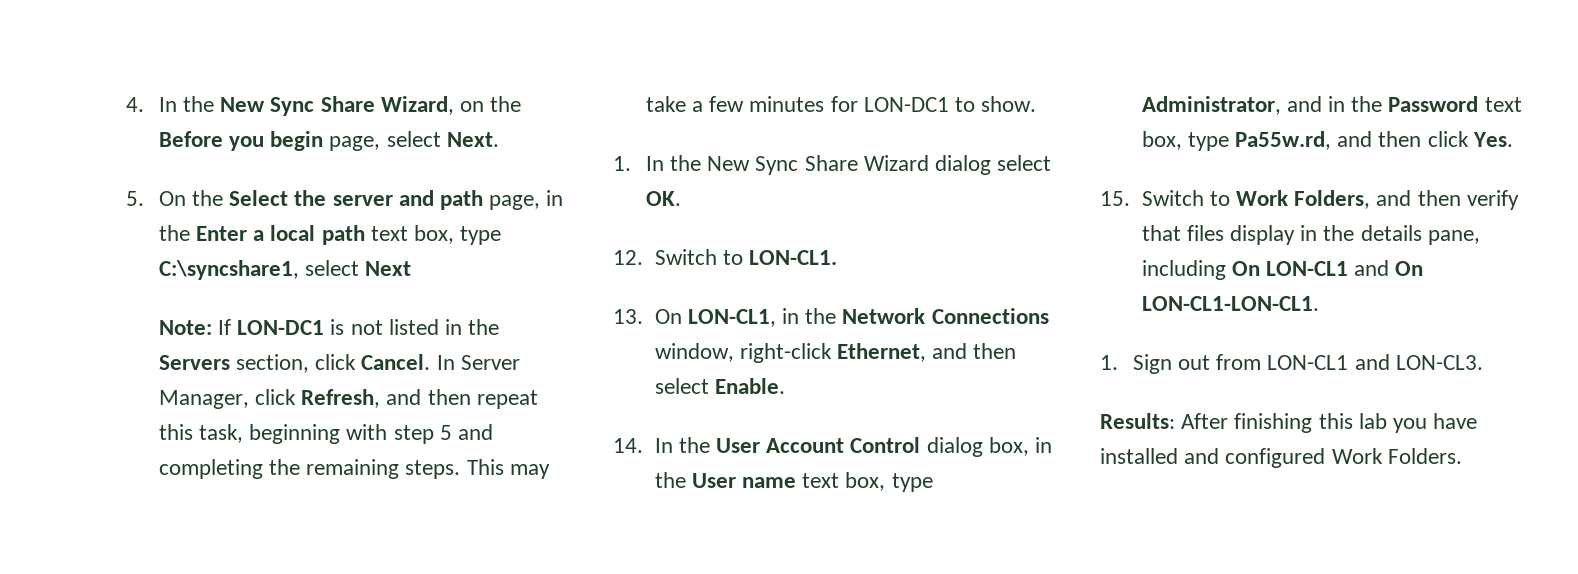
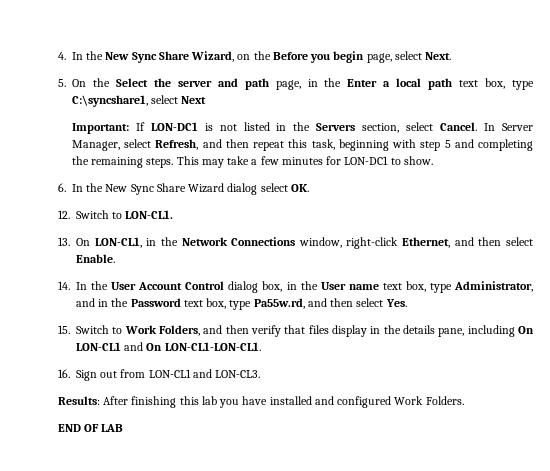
- Note: If LON-DC1 is not listed in the Servers section, click Cancel.
+ Important: If LON-DC1 is not listed in the Servers section, select Cancel.
- In Server Manager, click Refresh, and then repeat this task, beginning with step 5 and completing the remaining steps.
+ In Server Manager, select Refresh, and then repeat this task, beginning with step 5 and completing the remaining steps.
- 1. In the New Sync Share Wizard dialog select OK.
+ 6. In the New Sync Share Wizard dialog select OK.
- 14. In the User Account Control dialog box, in the User name text box, type Administrator, and in the Password text box, type Pa55w.rd, and then click Yes.
+ 14. In the User Account Control dialog box, in the User name text box, type Administrator, and in the Password text box, type Pa55w.rd, and then select Yes.
- 1. Sign out from LON-CL1 and LON-CL3.
+ 16. Sign out from LON-CL1 and LON-CL3.
+ END OF LAB

